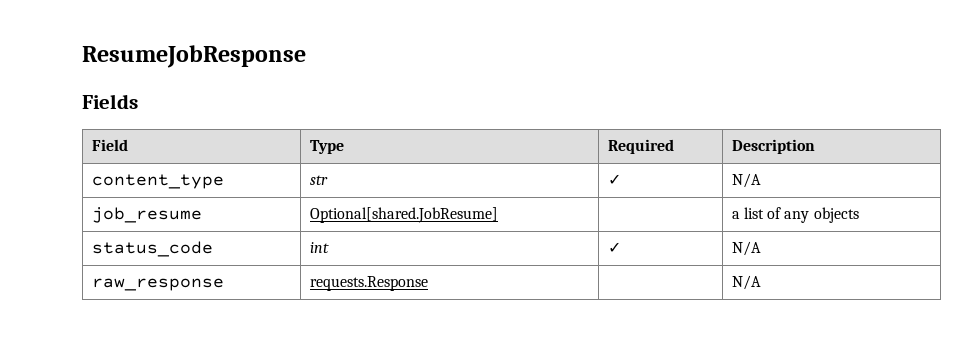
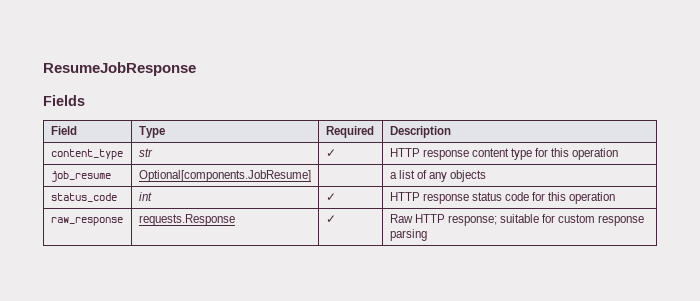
- content_type | str | ✓ | N/A
+ content_type | str | ✓ | HTTP response content type for this operation
- job_resume | Optional[shared.JobResume] | | a list of any objects
+ job_resume | Optional[components.JobResume] | | a list of any objects
- status_code | int | ✓ | N/A
- raw_response | requests.Response | | N/A
+ status_code | int | ✓ | HTTP response status code for this operation
+ raw_response | requests.Response | ✓ | Raw HTTP response; suitable for custom response parsing

